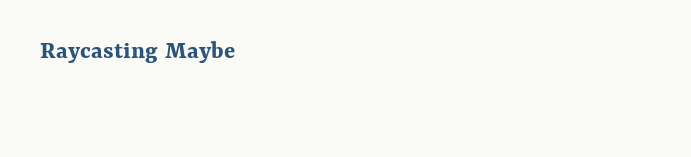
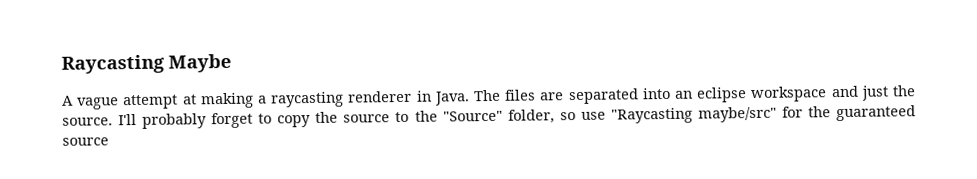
+ A vague attempt at making a raycasting renderer in Java. The files are separated into an eclipse workspace and just the source. I'll probably forget to copy the source to the "Source" folder, so use "Raycasting maybe/src" for the guaranteed source

